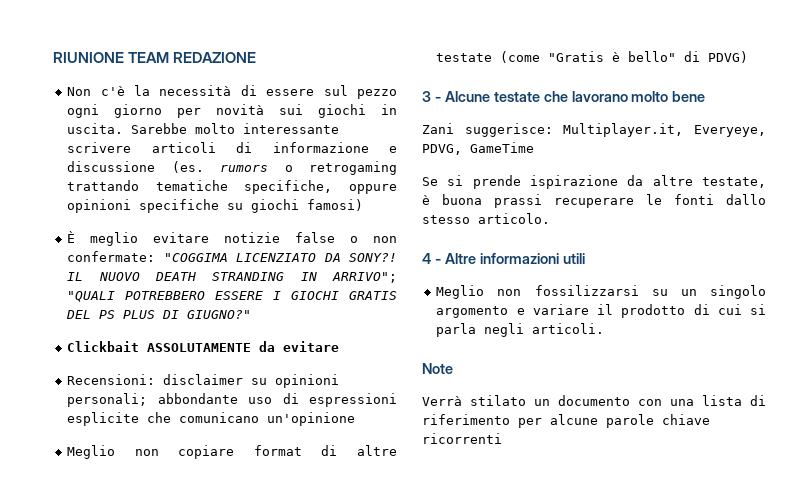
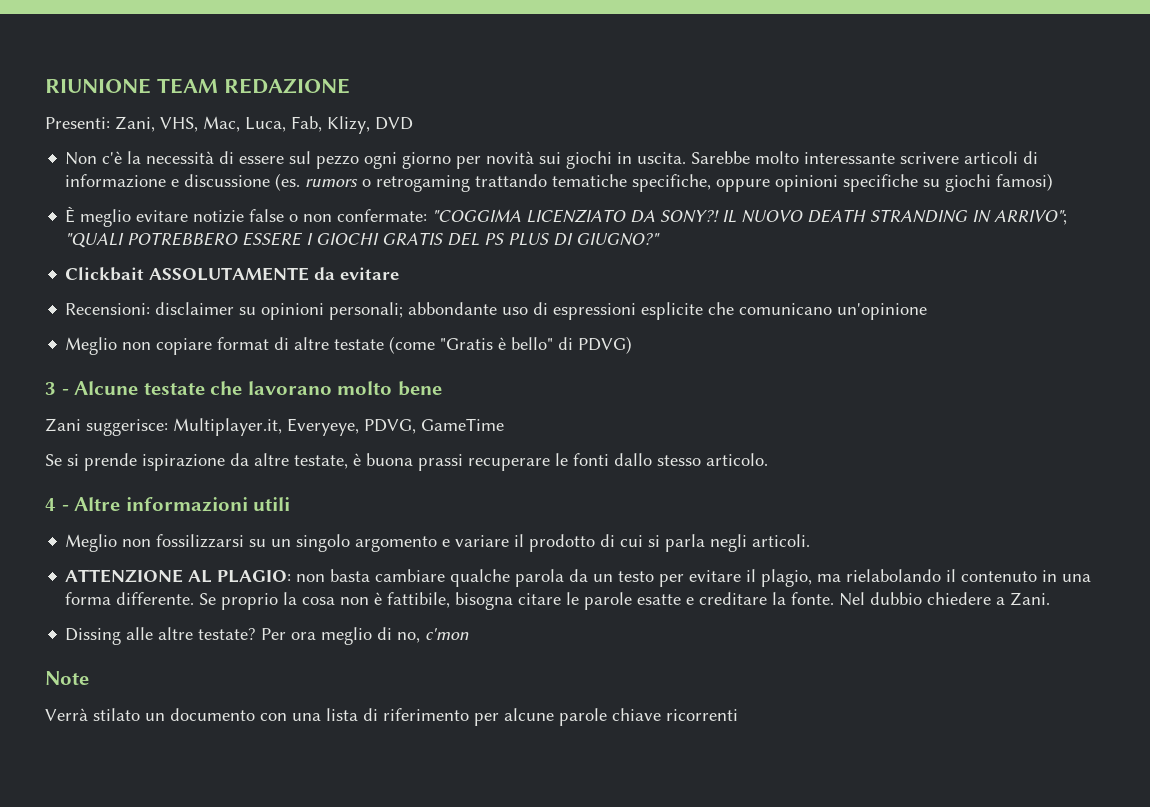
+ Presenti: Zani, VHS, Mac, Luca, Fab, Klizy, DVD
+ ATTENZIONE AL PLAGIO: non basta cambiare qualche parola da un testo per evitare il plagio, ma rielabolando il contenuto in una forma differente. Se proprio la cosa non è fattibile, bisogna citare le parole esatte e creditare la fonte. Nel dubbio chiedere a Zani.
+ Dissing alle altre testate? Per ora meglio di no, c'mon

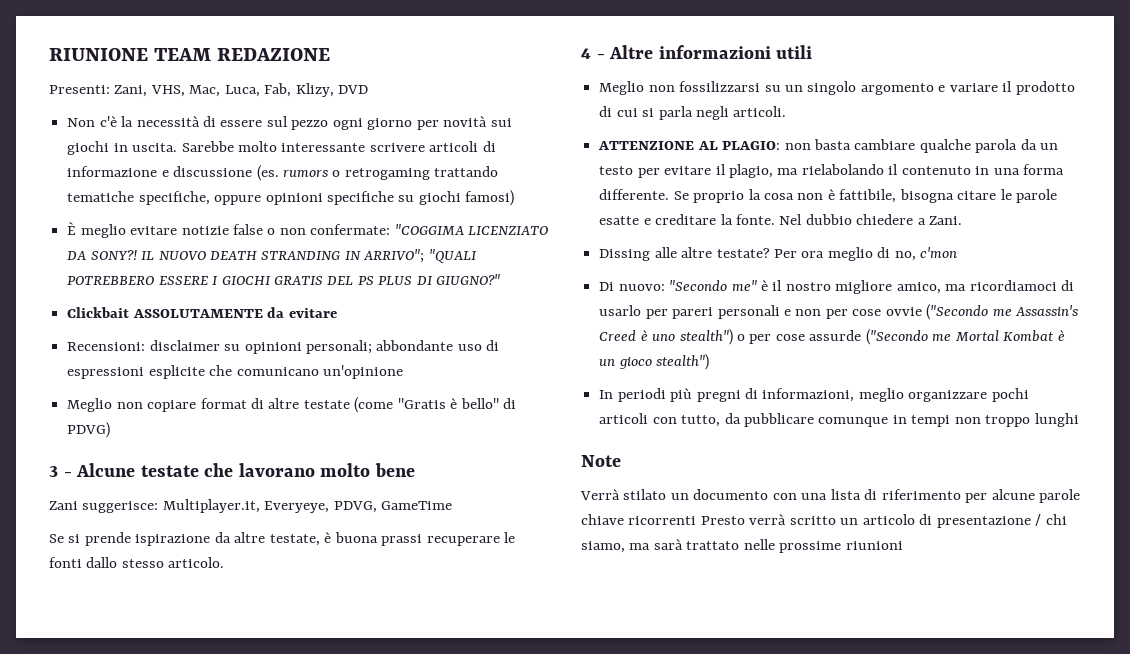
+ Di nuovo: "Secondo me" è il nostro migliore amico, ma ricordiamoci di usarlo per pareri personali e non per cose ovvie ("Secondo me Assassin's Creed è uno stealth") o per cose assurde ("Secondo me Mortal Kombat è un gioco stealth")
+ In periodi più pregni di informazioni, meglio organizzare pochi articoli con tutto, da pubblicare comunque in tempi non troppo lunghi
- Verrà stilato un documento con una lista di riferimento per alcune parole chiave ricorrenti
+ Verrà stilato un documento con una lista di riferimento per alcune parole chiave ricorrenti Presto verrà scritto un articolo di presentazione / chi siamo, ma sarà trattato nelle prossime riunioni

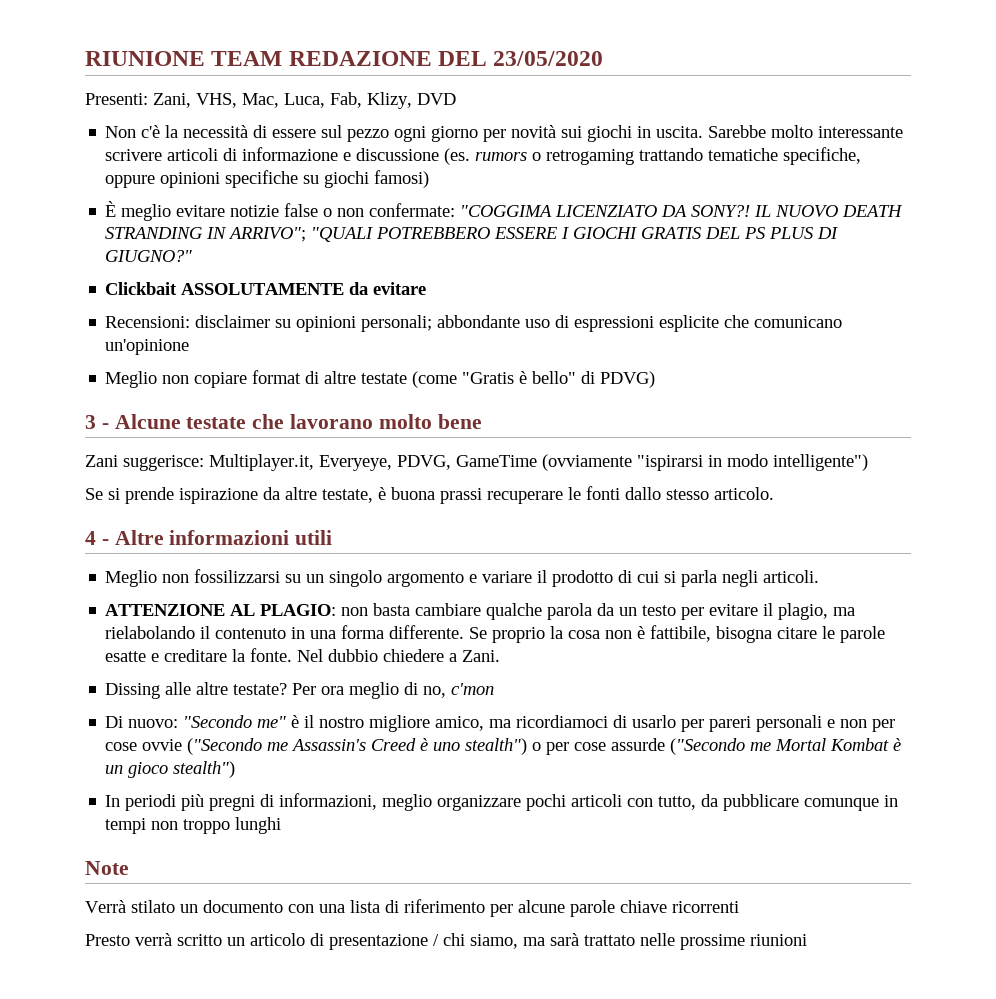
- RIUNIONE TEAM REDAZIONE
+ RIUNIONE TEAM REDAZIONE DEL 23/05/2020
- Zani suggerisce: Multiplayer.it, Everyeye, PDVG, GameTime
+ Zani suggerisce: Multiplayer.it, Everyeye, PDVG, GameTime (ovviamente "ispirarsi in modo intelligente")
- Verrà stilato un documento con una lista di riferimento per alcune parole chiave ricorrenti Presto verrà scritto un articolo di presentazione / chi siamo, ma sarà trattato nelle prossime riunioni
+ Verrà stilato un documento con una lista di riferimento per alcune parole chiave ricorrenti
+ Presto verrà scritto un articolo di presentazione / chi siamo, ma sarà trattato nelle prossime riunioni

